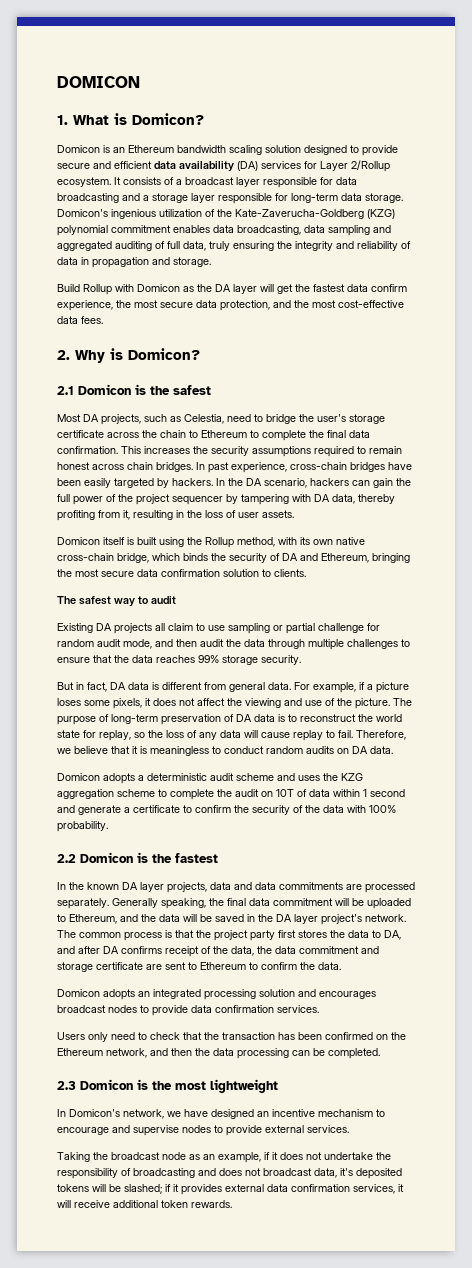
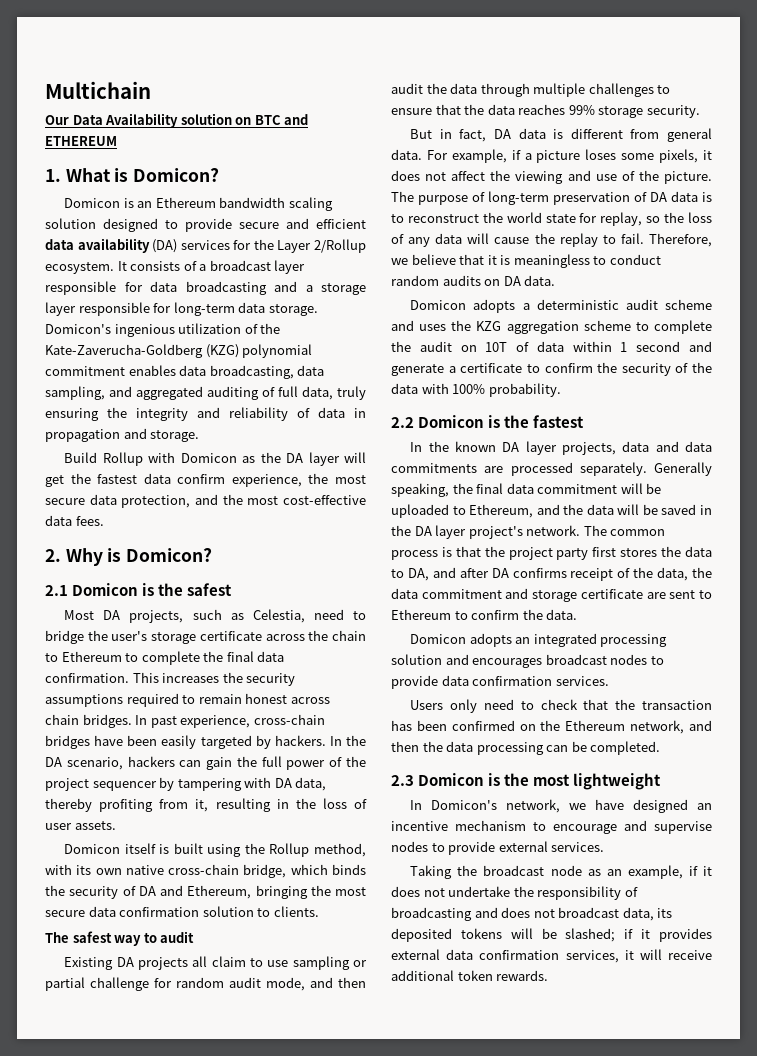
- DOMICON
+ Multichain
+ Our Data Availability solution on BTC and ETHEREUM
- Domicon is an Ethereum bandwidth scaling solution designed to provide secure and efficient data availability (DA) services for Layer 2/Rollup ecosystem.
+ Domicon is an Ethereum bandwidth scaling solution designed to provide secure and efficient data availability (DA) services for the Layer 2/Rollup ecosystem.
- Domicon's ingenious utilization of the Kate-Zaverucha-Goldberg (KZG) polynomial commitment enables data broadcasting, data sampling and aggregated auditing of full data, truly ensuring the integrity and reliability of data in propagation and storage.
+ Domicon's ingenious utilization of the Kate-Zaverucha-Goldberg (KZG) polynomial commitment enables data broadcasting, data sampling, and aggregated auditing of full data, truly ensuring the integrity and reliability of data in propagation and storage.
- The purpose of long-term preservation of DA data is to reconstruct the world state for replay, so the loss of any data will cause replay to fail.
+ The purpose of long-term preservation of DA data is to reconstruct the world state for replay, so the loss of any data will cause the replay to fail.
- Taking the broadcast node as an example, if it does not undertake the responsibility of broadcasting and does not broadcast data, it's deposited tokens will be slashed; if it provides external data confirmation services, it will receive additional token rewards.
+ Taking the broadcast node as an example, if it does not undertake the responsibility of broadcasting and does not broadcast data, its deposited tokens will be slashed; if it provides external data confirmation services, it will receive additional token rewards.

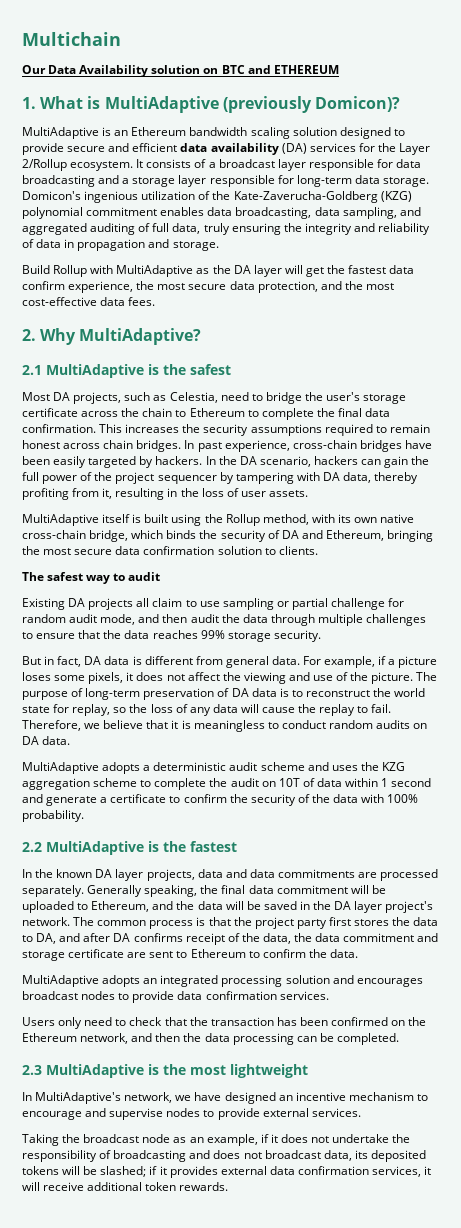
- 1. What is Domicon?
- Domicon is an Ethereum bandwidth scaling solution designed to provide secure and efficient data availability (DA) services for the Layer 2/Rollup ecosystem.
+ 1. What is MultiAdaptive (previously Domicon)?
+ MultiAdaptive is an Ethereum bandwidth scaling solution designed to provide secure and efficient data availability (DA) services for the Layer 2/Rollup ecosystem.
- Build Rollup with Domicon as the DA layer will get the fastest data confirm experience, the most secure data protection, and the most cost-effective data fees.
+ Build Rollup with MultiAdaptive as the DA layer will get the fastest data confirm experience, the most secure data protection, and the most cost-effective data fees.
- 2. Why is Domicon?
+ 2. Why MultiAdaptive?
- 2.1 Domicon is the safest
+ 2.1 MultiAdaptive is the safest
- Domicon itself is built using the Rollup method, with its own native cross-chain bridge, which binds the security of DA and Ethereum, bringing the most secure data confirmation solution to clients.
+ MultiAdaptive itself is built using the Rollup method, with its own native cross-chain bridge, which binds the security of DA and Ethereum, bringing the most secure data confirmation solution to clients.
- Domicon adopts a deterministic audit scheme and uses the KZG aggregation scheme to complete the audit on 10T of data within 1 second and generate a certificate to confirm the security of the data with 100% probability.
+ MultiAdaptive adopts a deterministic audit scheme and uses the KZG aggregation scheme to complete the audit on 10T of data within 1 second and generate a certificate to confirm the security of the data with 100% probability.
- 2.2 Domicon is the fastest
+ 2.2 MultiAdaptive is the fastest
- Domicon adopts an integrated processing solution and encourages broadcast nodes to provide data confirmation services.
+ MultiAdaptive adopts an integrated processing solution and encourages broadcast nodes to provide data confirmation services.
- 2.3 Domicon is the most lightweight
+ 2.3 MultiAdaptive is the most lightweight
- In Domicon's network, we have designed an incentive mechanism to encourage and supervise nodes to provide external services.
+ In MultiAdaptive's network, we have designed an incentive mechanism to encourage and supervise nodes to provide external services.

